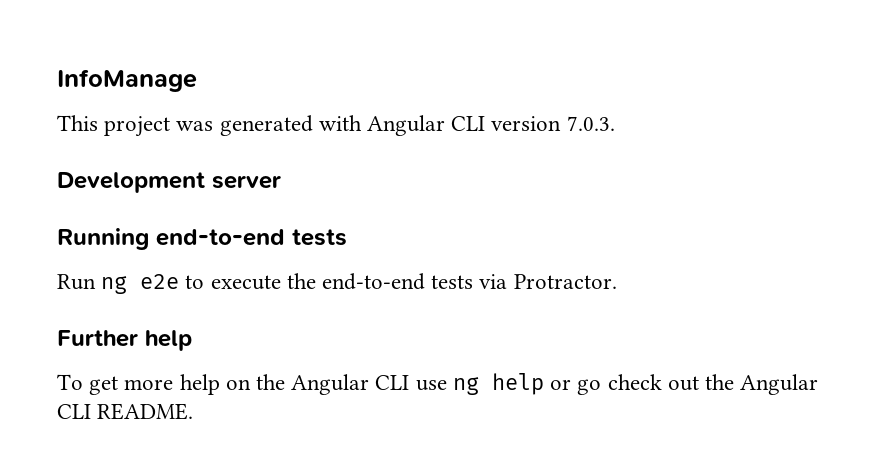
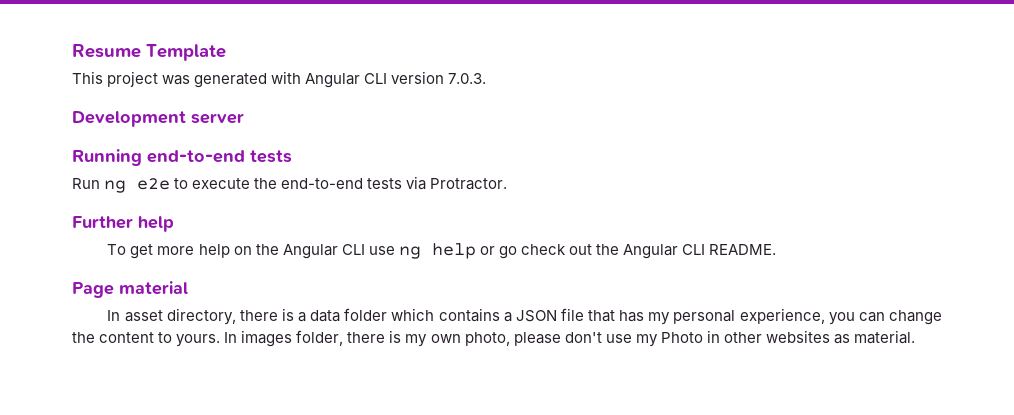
- InfoManage
+ Resume Template
+ Page material
+ In asset directory, there is a data folder which contains a JSON file that has my personal experience, you can change the content to yours. In images folder, there is my own photo, please don't use my Photo in other websites as material.

